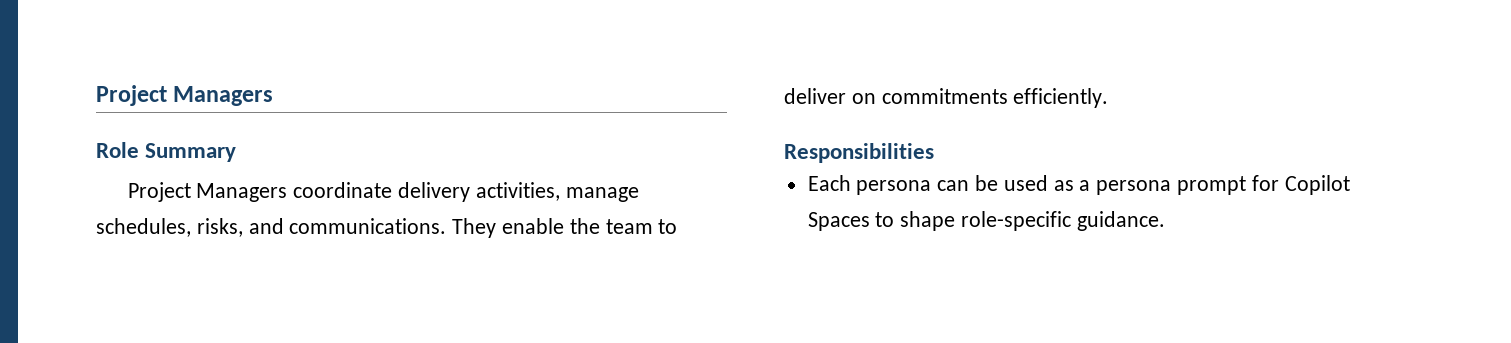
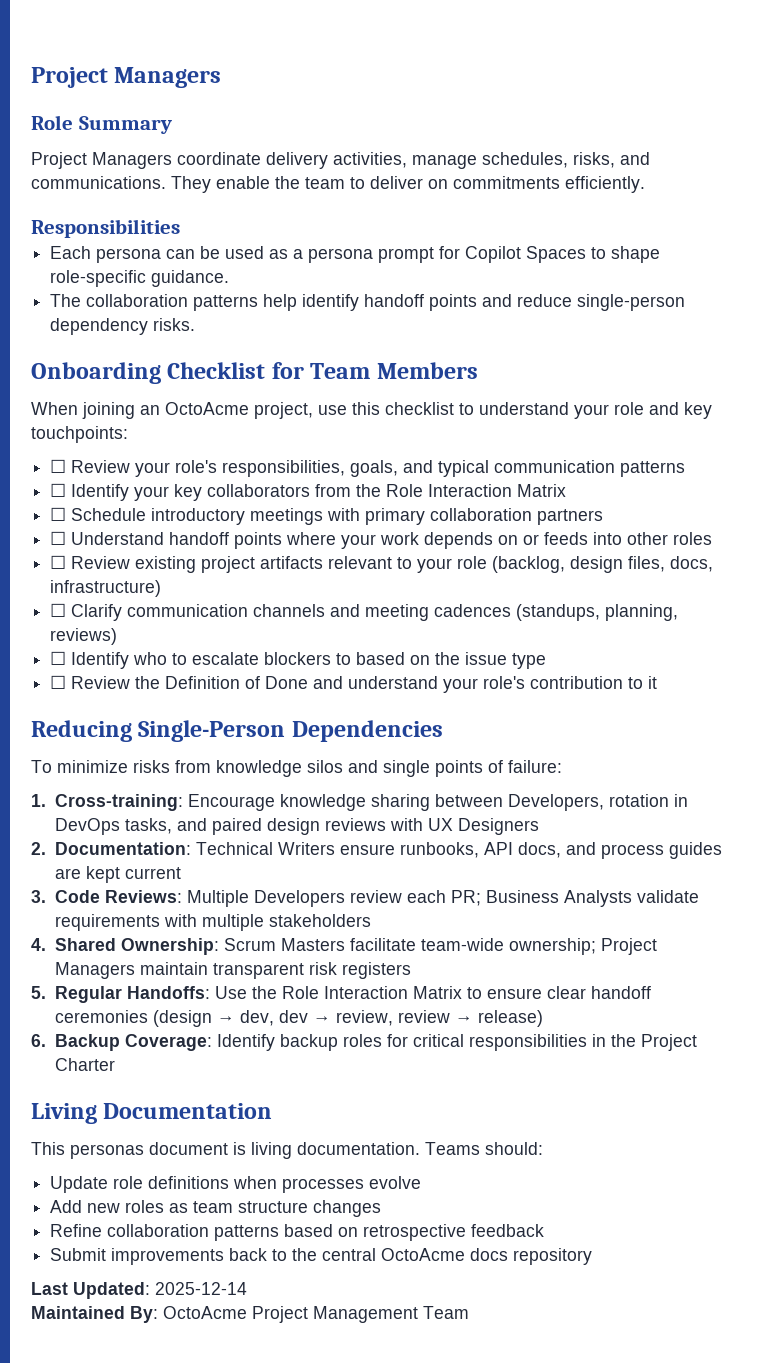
+ The collaboration patterns help identify handoff points and reduce single-person dependency risks.
+ Onboarding Checklist for Team Members
+ When joining an OctoAcme project, use this checklist to understand your role and key touchpoints:
+ ☐ Review your role's responsibilities, goals, and typical communication patterns
+ ☐ Identify your key collaborators from the Role Interaction Matrix
+ ☐ Schedule introductory meetings with primary collaboration partners
+ ☐ Understand handoff points where your work depends on or feeds into other roles
+ ☐ Review existing project artifacts relevant to your role (backlog, design files, docs, infrastructure)
+ ☐ Clarify communication channels and meeting cadences (standups, planning, reviews)
+ ☐ Identify who to escalate blockers to based on the issue type
+ ☐ Review the Definition of Done and understand your role's contribution to it
+ Reducing Single-Person Dependencies
+ To minimize risks from knowledge silos and single points of failure:
+ 1. Cross-training: Encourage knowledge sharing between Developers, rotation in DevOps tasks, and paired design reviews with UX Designers
+ 2. Documentation: Technical Writers ensure runbooks, API docs, and process guides are kept current
+ 3. Code Reviews: Multiple Developers review each PR; Business Analysts validate requirements with multiple stakeholders
+ 4. Shared Ownership: Scrum Masters facilitate team-wide ownership; Project Managers maintain transparent risk registers
+ 5. Regular Handoffs: Use the Role Interaction Matrix to ensure clear handoff ceremonies (design → dev, dev → review, review → release)
+ 6. Backup Coverage: Identify backup roles for critical responsibilities in the Project Charter
+ Living Documentation
+ This personas document is living documentation. Teams should:
+ Update role definitions when processes evolve
+ Add new roles as team structure changes
+ Refine collaboration patterns based on retrospective feedback
+ Submit improvements back to the central OctoAcme docs repository
+ Last Updated: 2025-12-14
+ Maintained By: OctoAcme Project Management Team

